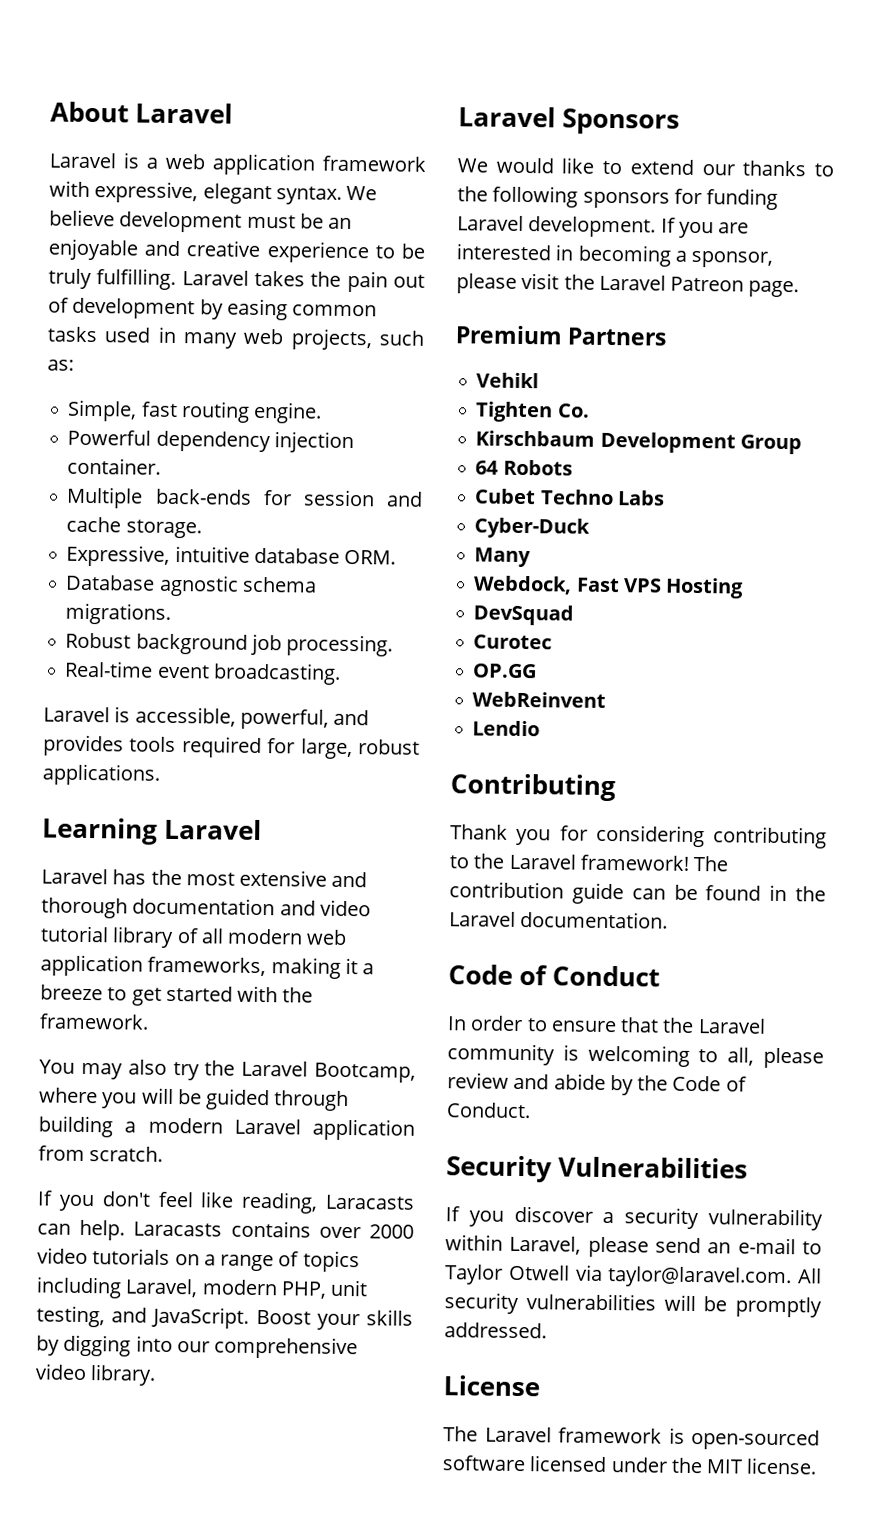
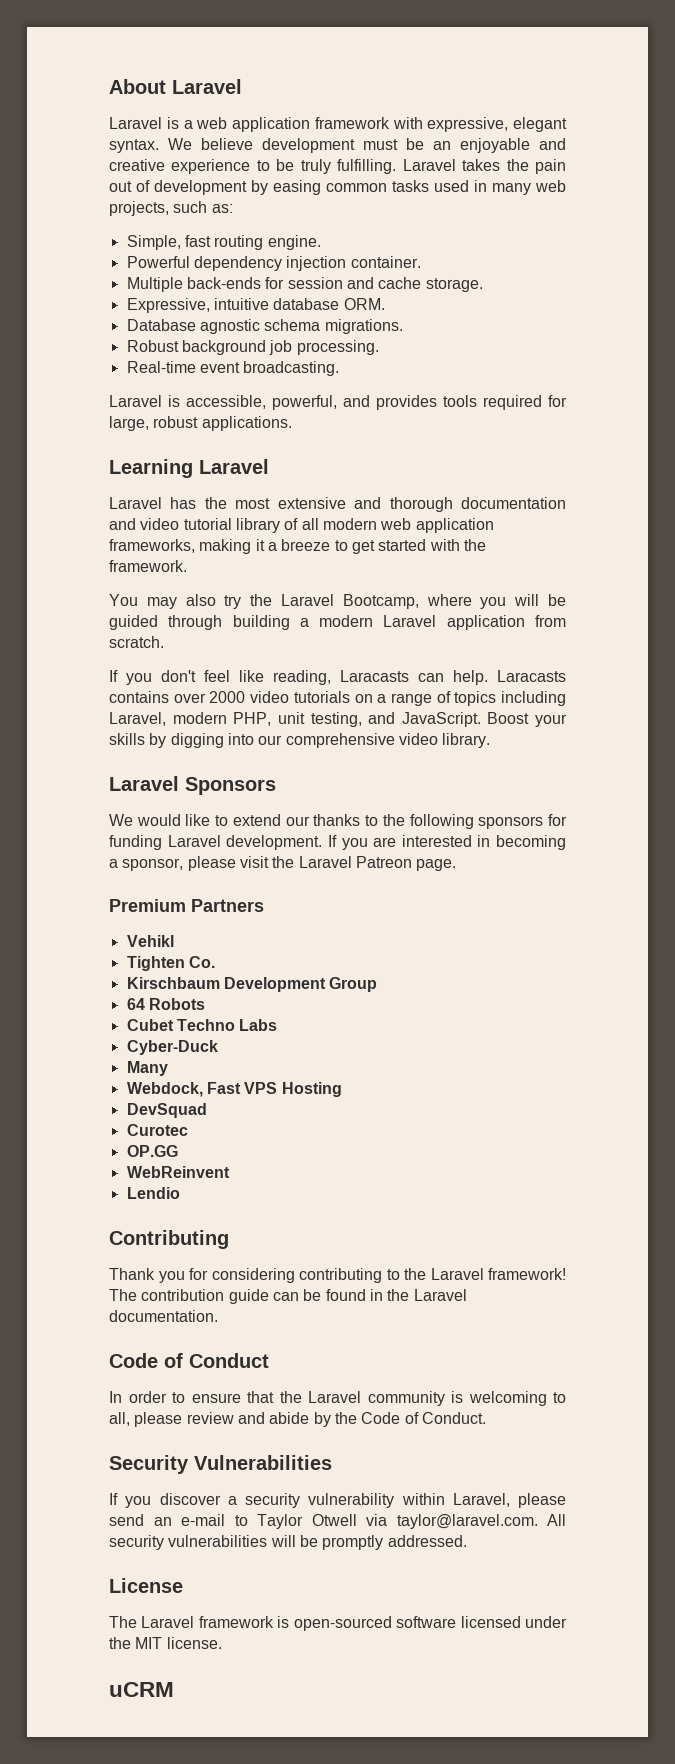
+ uCRM

